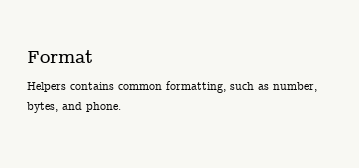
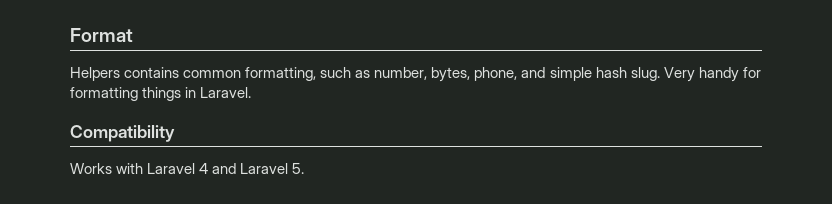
- Helpers contains common formatting, such as number, bytes, and phone.
+ Helpers contains common formatting, such as number, bytes, phone, and simple hash slug. Very handy for formatting things in Laravel.
+ Compatibility
+ Works with Laravel 4 and Laravel 5.

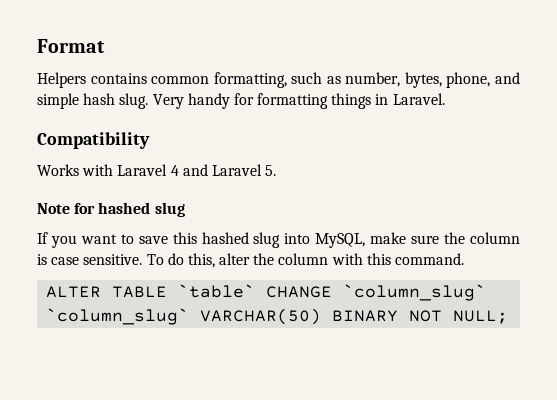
+ Note for hashed slug
+ If you want to save this hashed slug into MySQL, make sure the column is case sensitive. To do this, alter the column with this command.
+ ALTER TABLE `table` CHANGE `column_slug` `column_slug` VARCHAR(50) BINARY NOT NULL;

